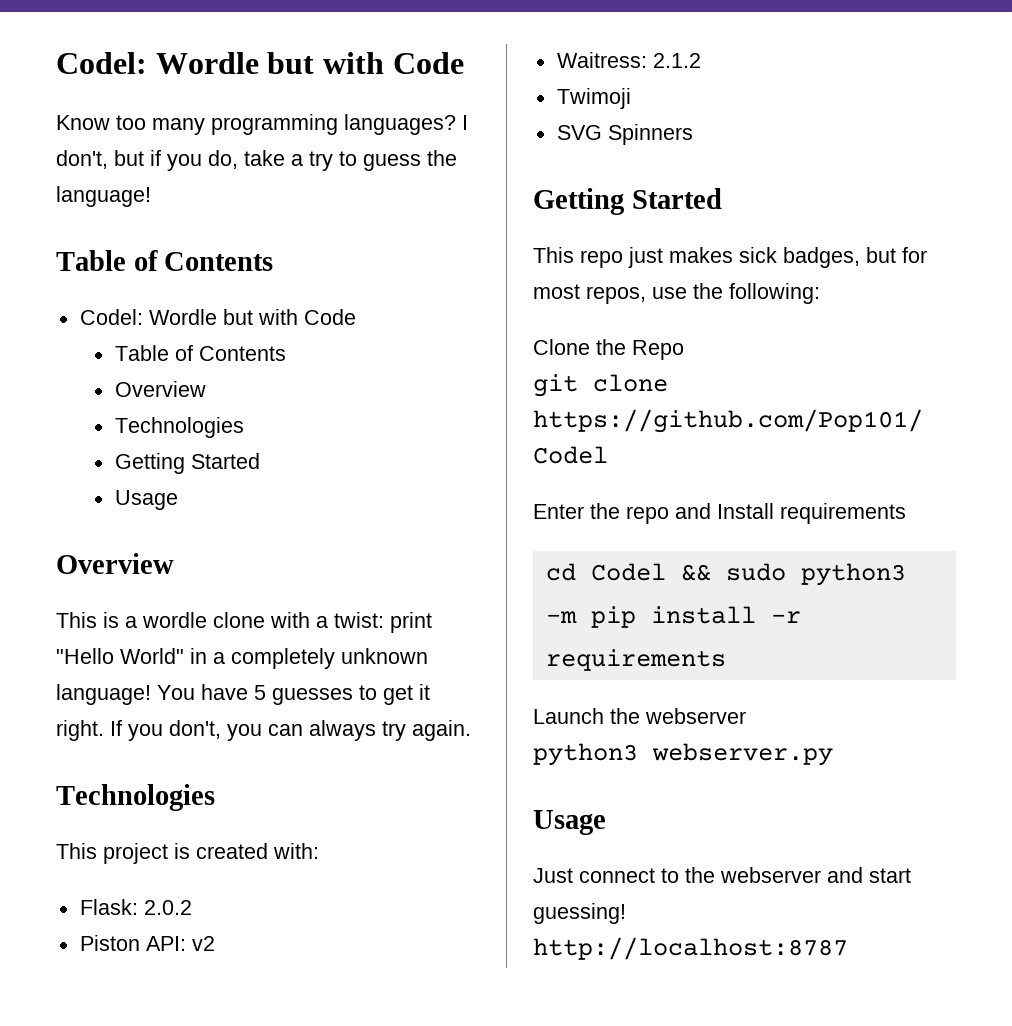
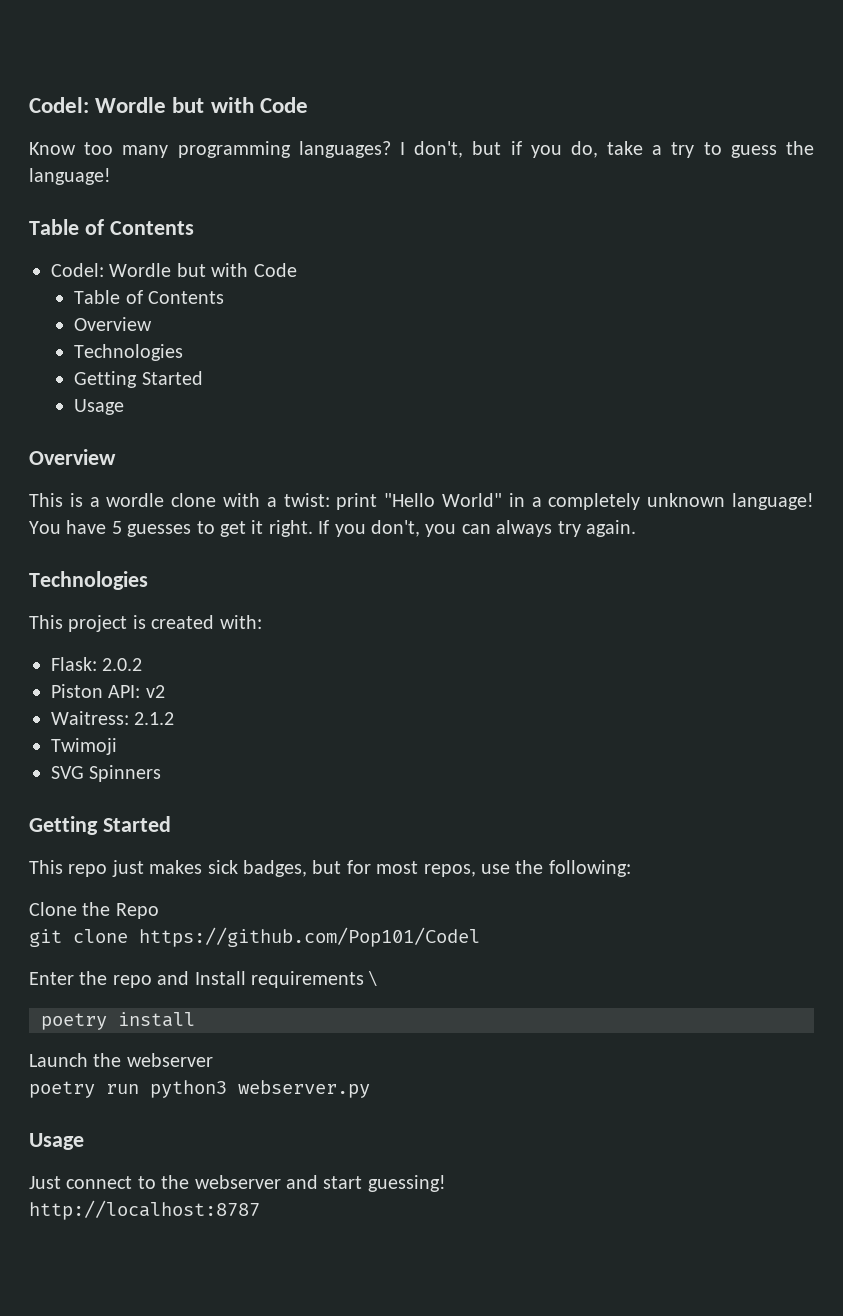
- Enter the repo and Install requirements
- cd Codel && sudo python3 -m pip install -r requirements
+ Enter the repo and Install requirements \
+ poetry install
- python3 webserver.py
+ poetry run python3 webserver.py

